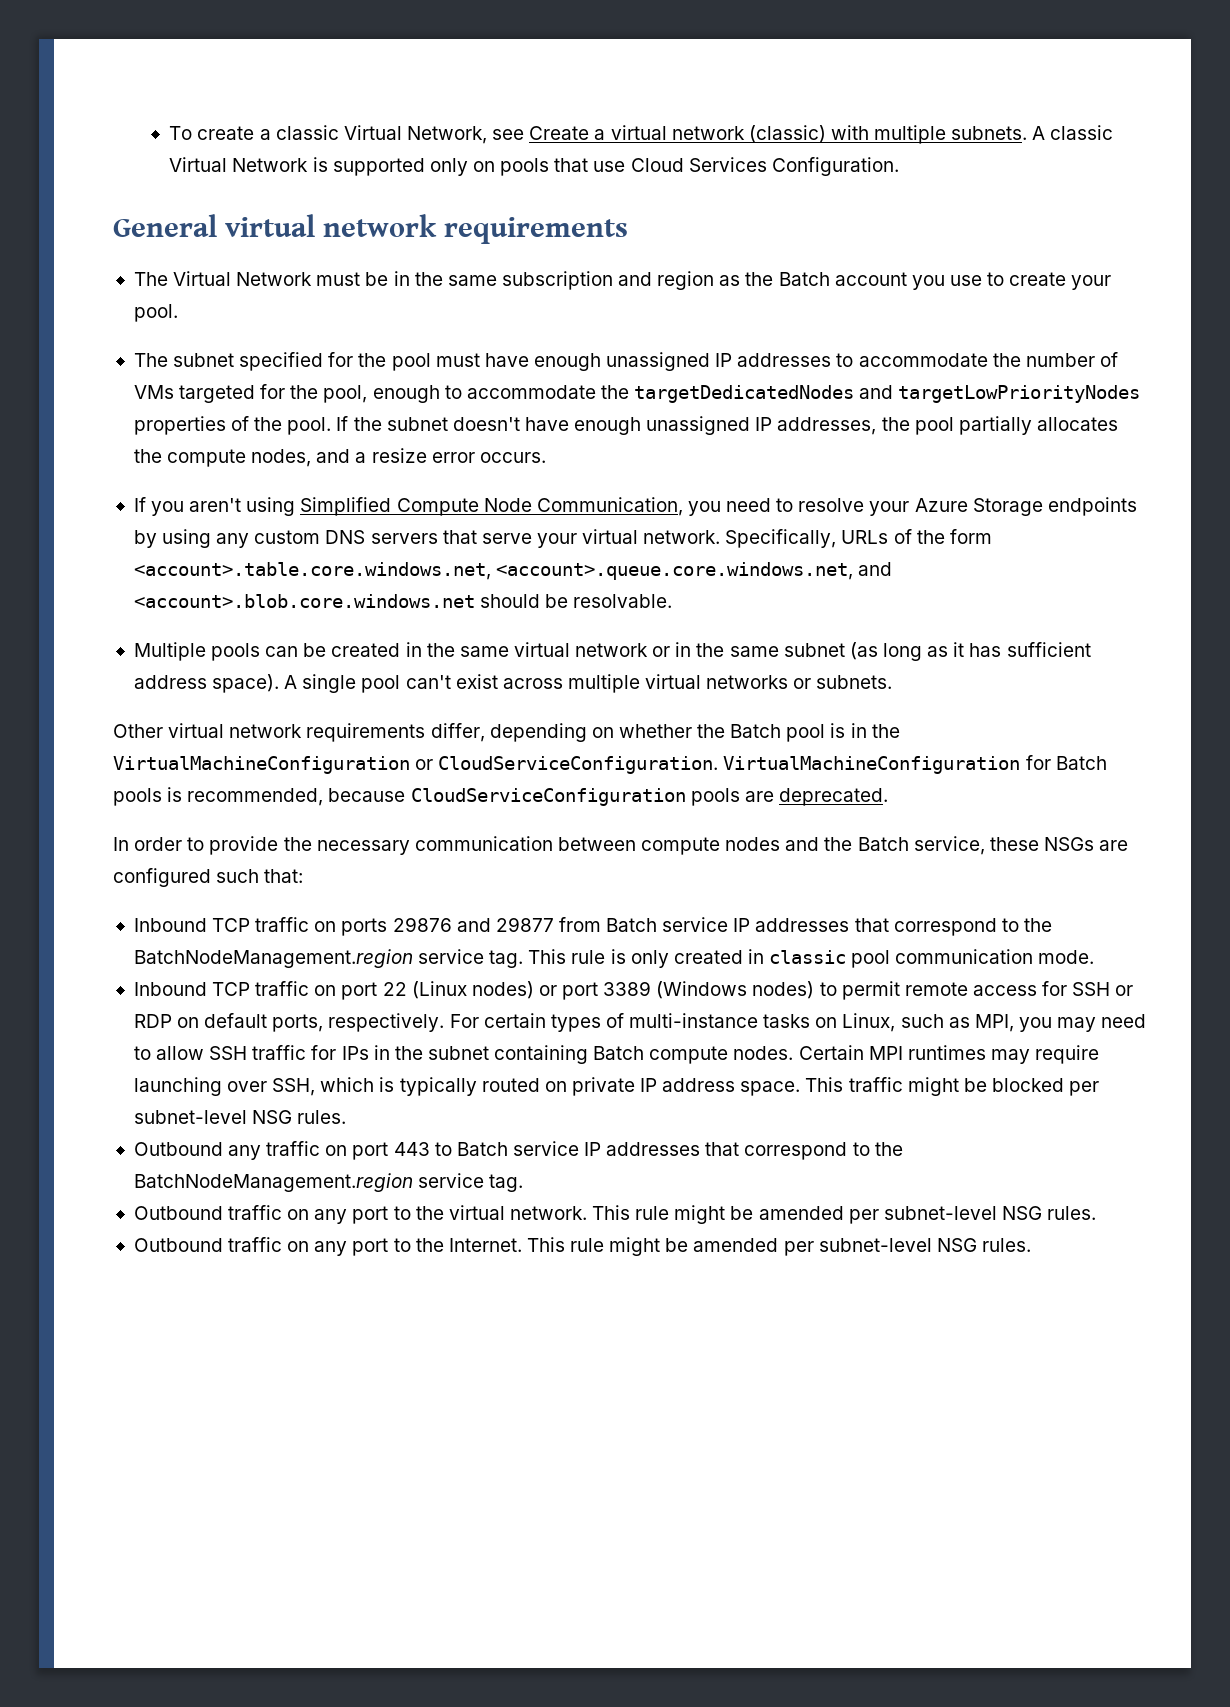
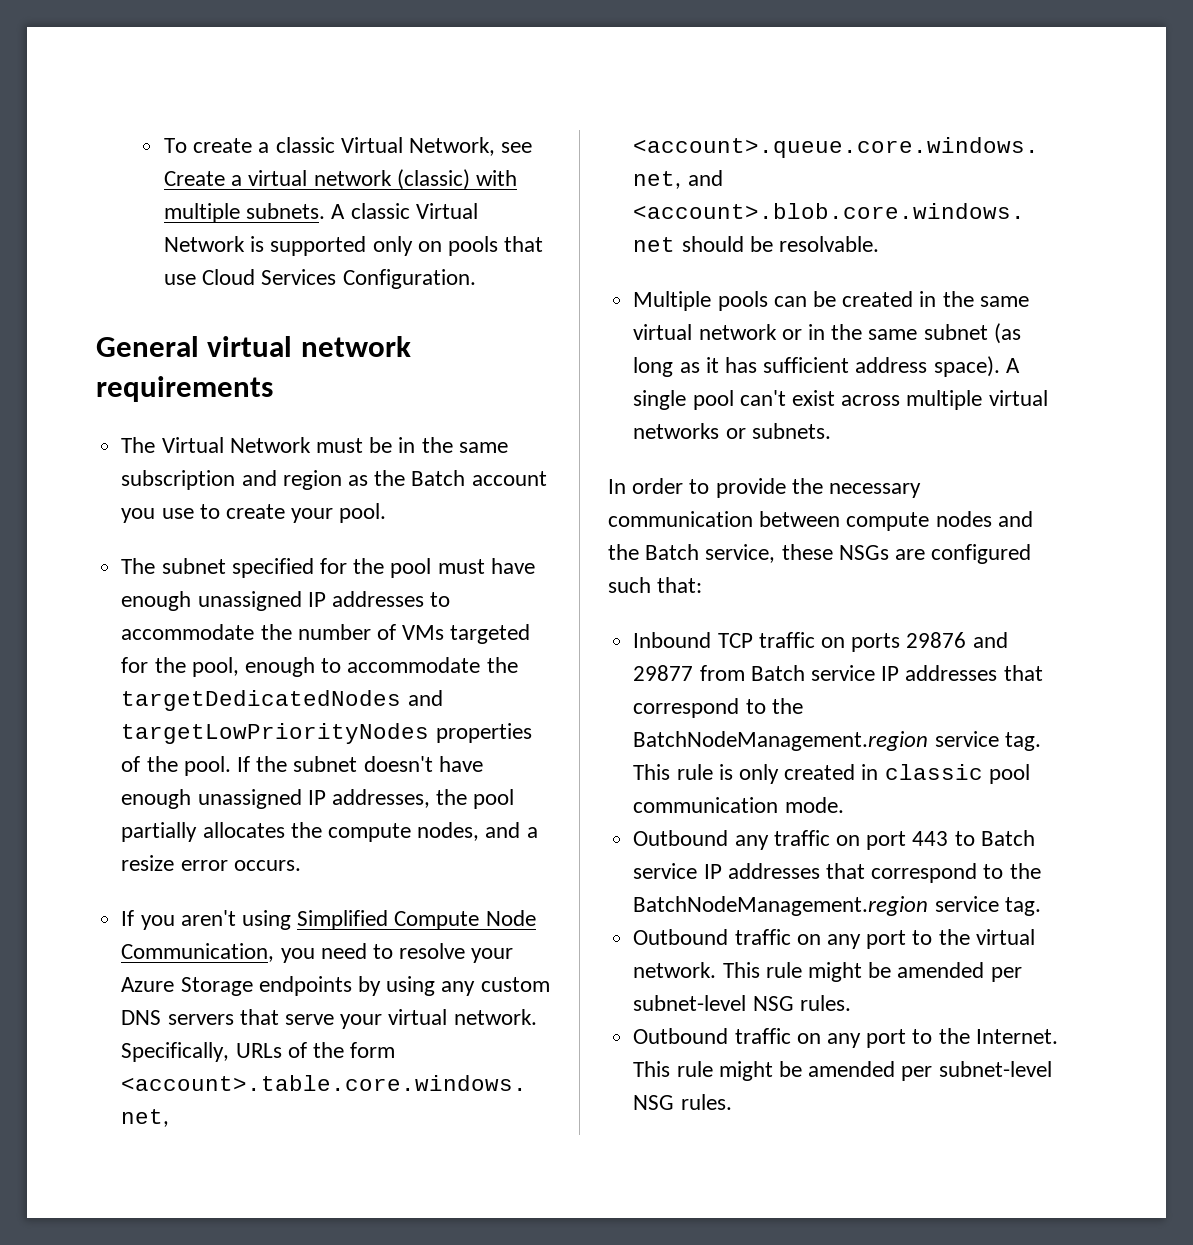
- Other virtual network requirements differ, depending on whether the Batch pool is in the VirtualMachineConfiguration or CloudServiceConfiguration. VirtualMachineConfiguration for Batch pools is recommended, because CloudServiceConfiguration pools are deprecated.
- Inbound TCP traffic on port 22 (Linux nodes) or port 3389 (Windows nodes) to permit remote access for SSH or RDP on default ports, respectively. For certain types of multi-instance tasks on Linux, such as MPI, you may need to allow SSH traffic for IPs in the subnet containing Batch compute nodes. Certain MPI runtimes may require launching over SSH, which is typically routed on private IP address space. This traffic might be blocked per subnet-level NSG rules.

